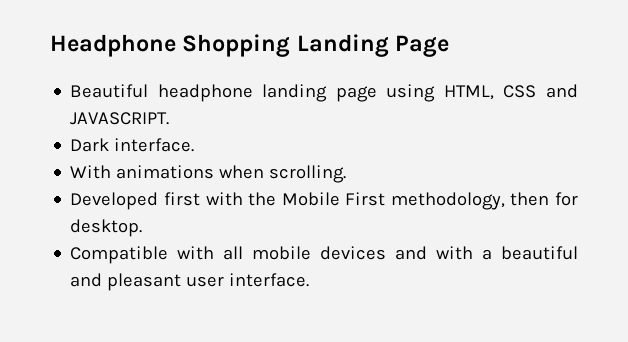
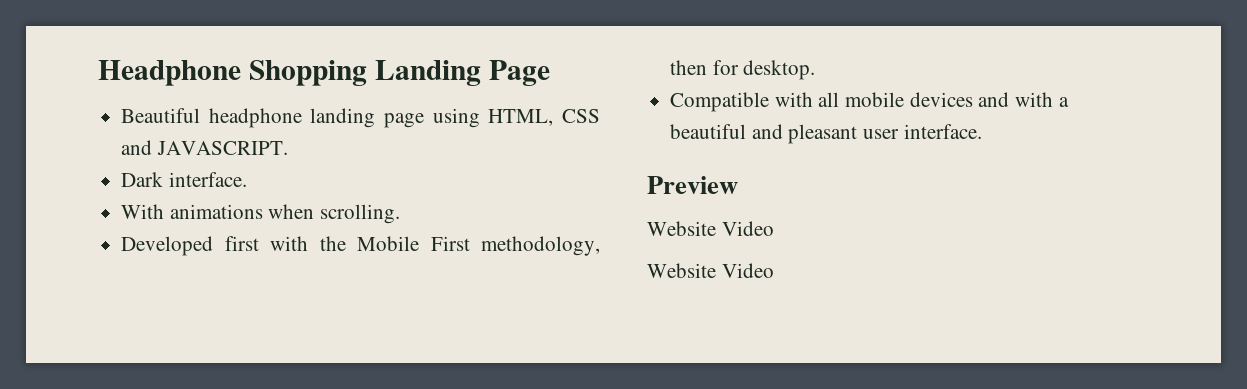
+ Preview
+ Website Video
+ Website Video

